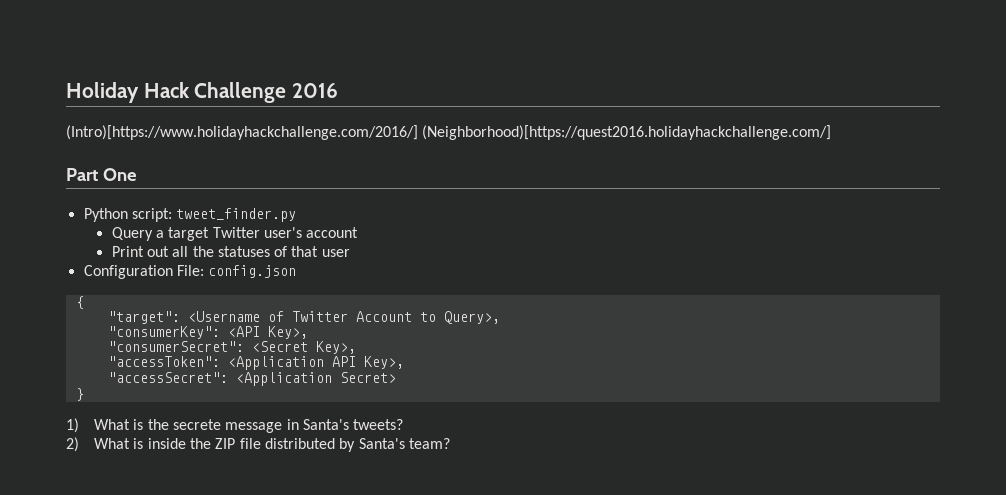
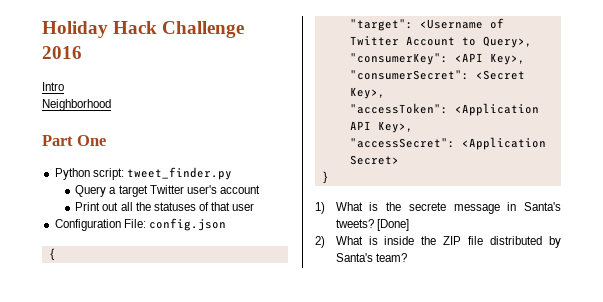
- (Intro)[https://www.holidayhackchallenge.com/2016/] (Neighborhood)[https://quest2016.holidayhackchallenge.com/]
+ Intro
+ Neighborhood
+ [Done]

